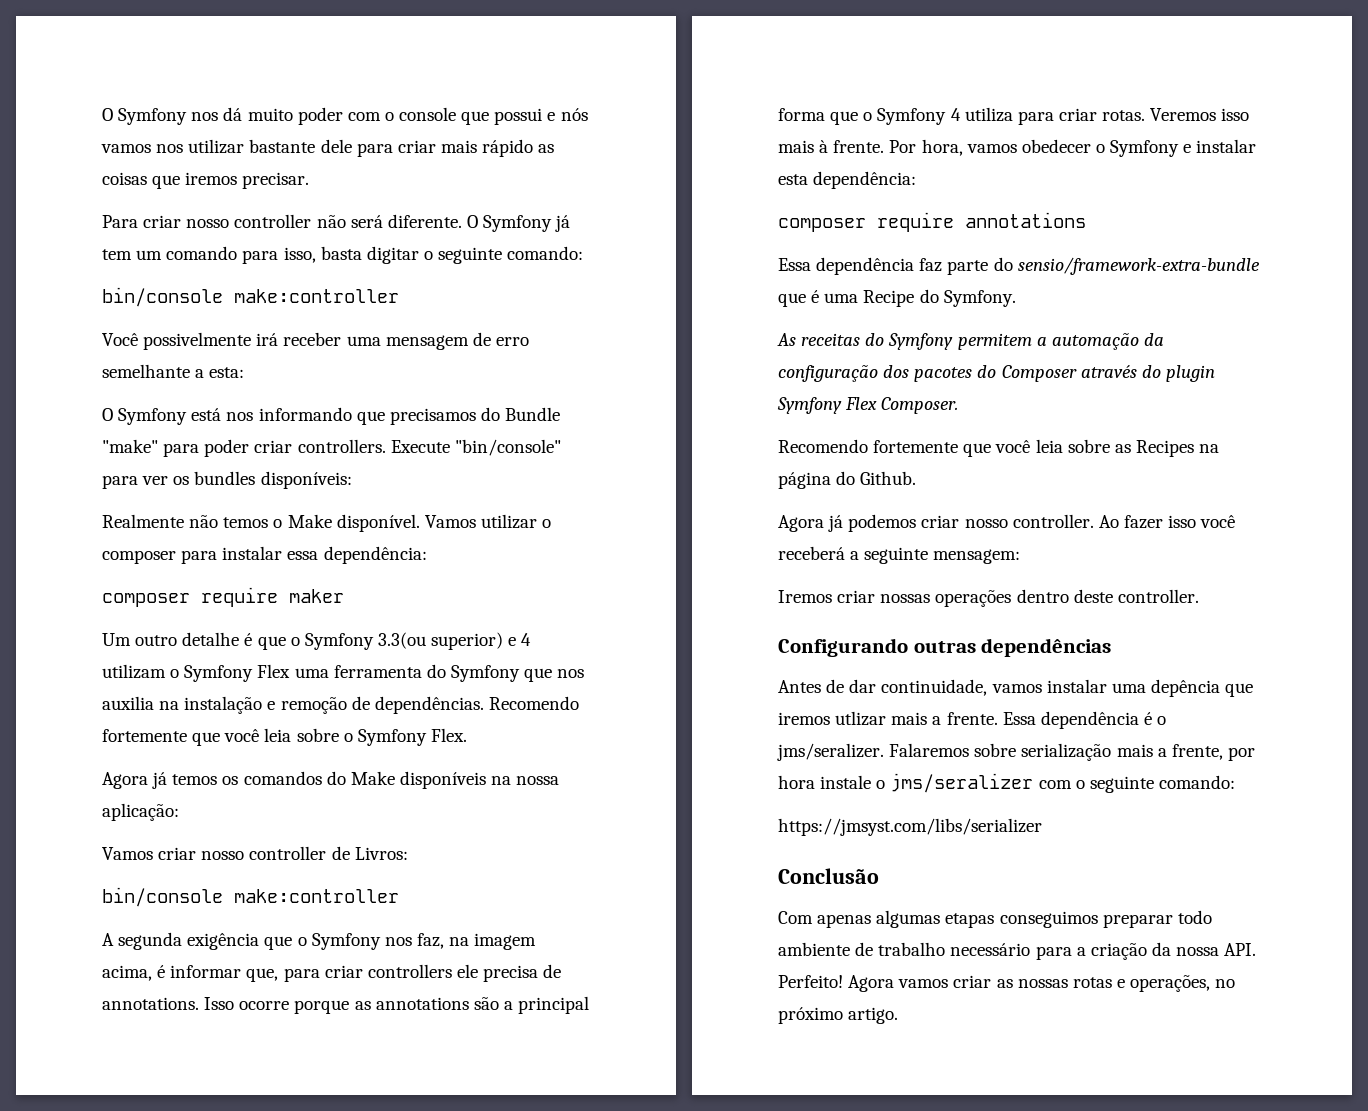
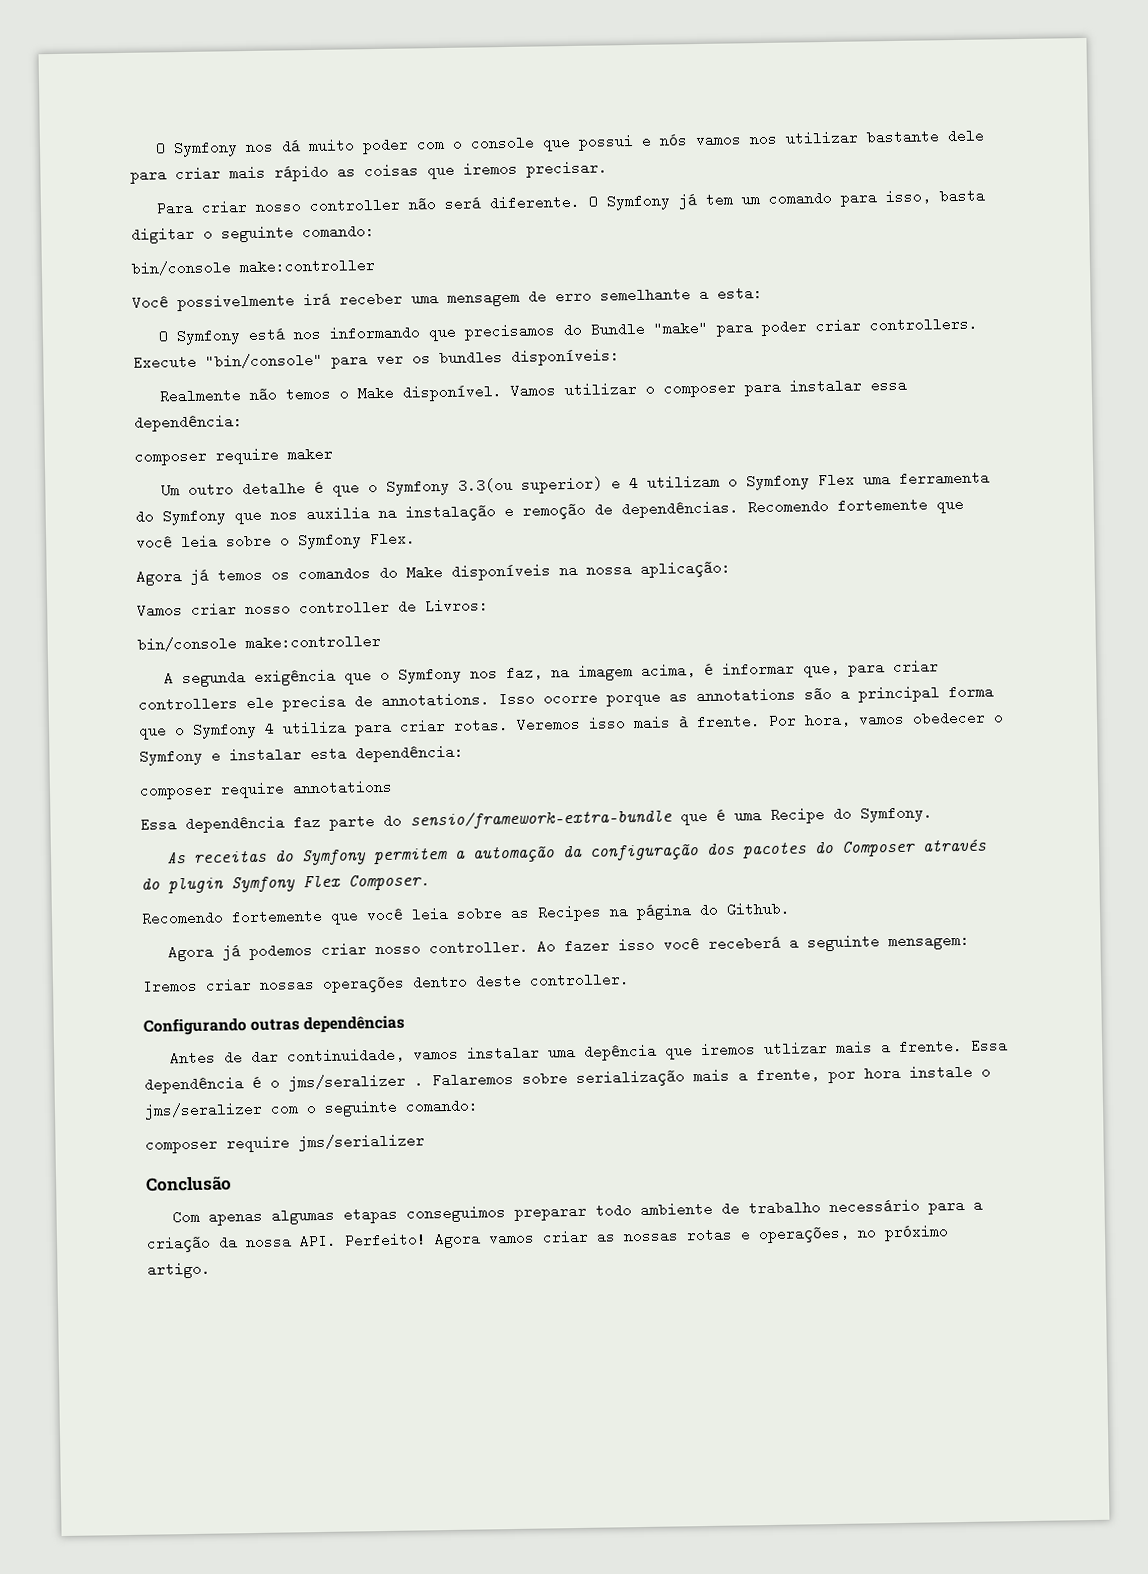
- Essa dependência é o jms/seralizer.
+ Essa dependência é o jms/seralizer .
- https://jmsyst.com/libs/serializer
+ composer require jms/serializer

